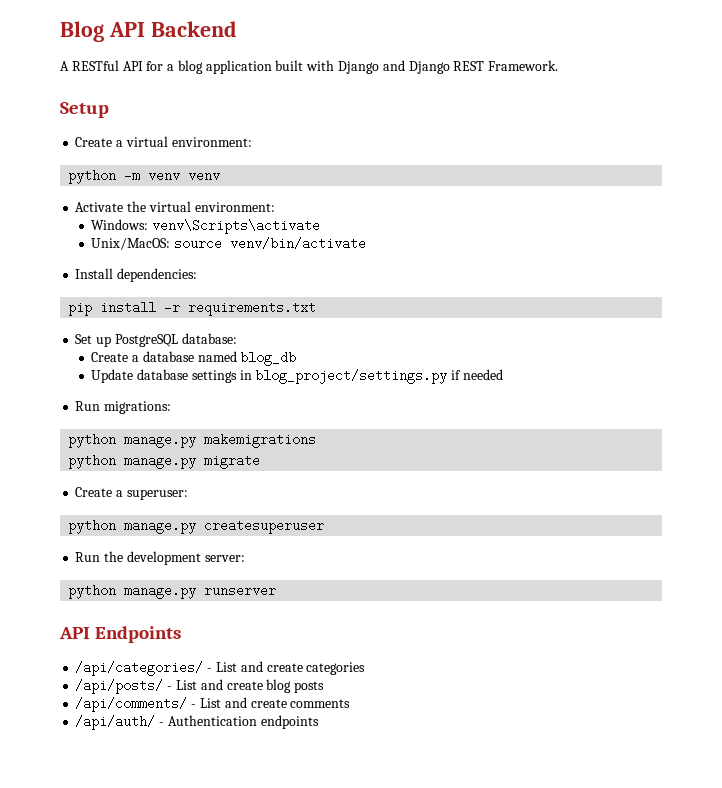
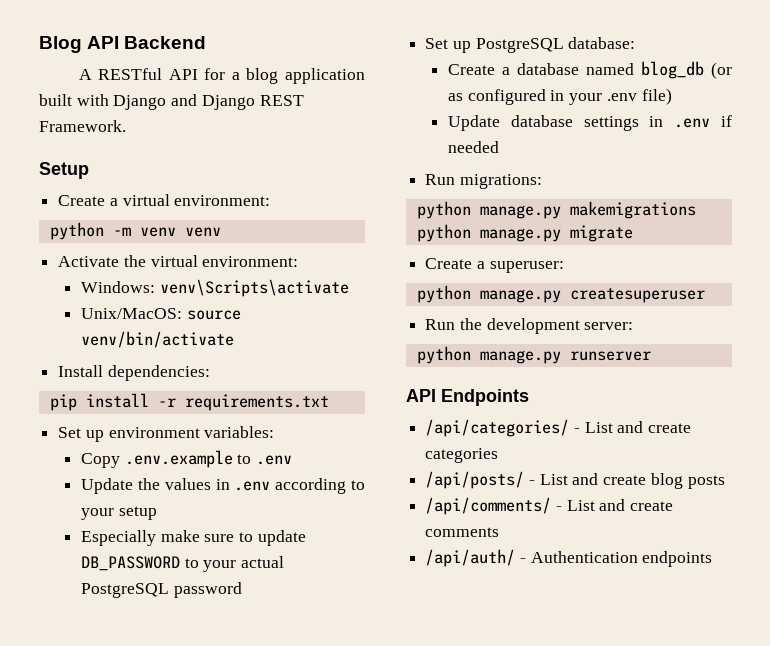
+ Set up environment variables:
+ Copy .env.example to .env
+ Update the values in .env according to your setup
+ Especially make sure to update DB_PASSWORD to your actual PostgreSQL password
- Create a database named blog_db
+ Create a database named blog_db (or as configured in your .env file)
- Update database settings in blog_project/settings.py if needed
+ Update database settings in .env if needed

